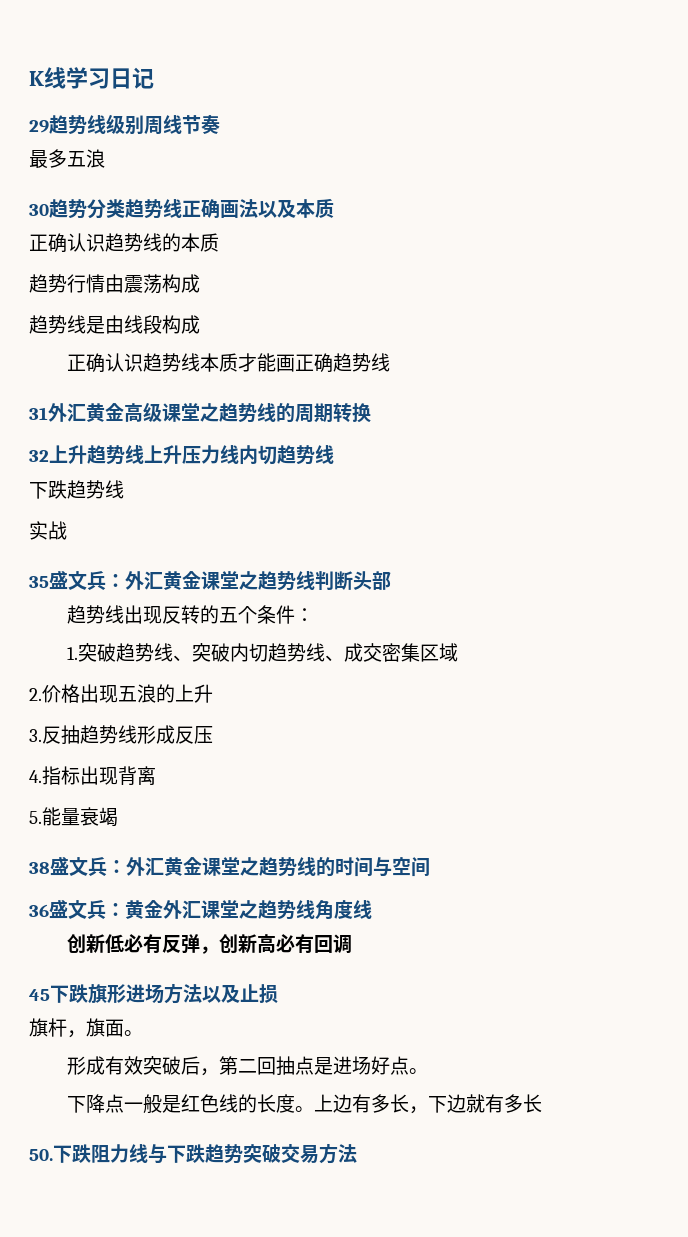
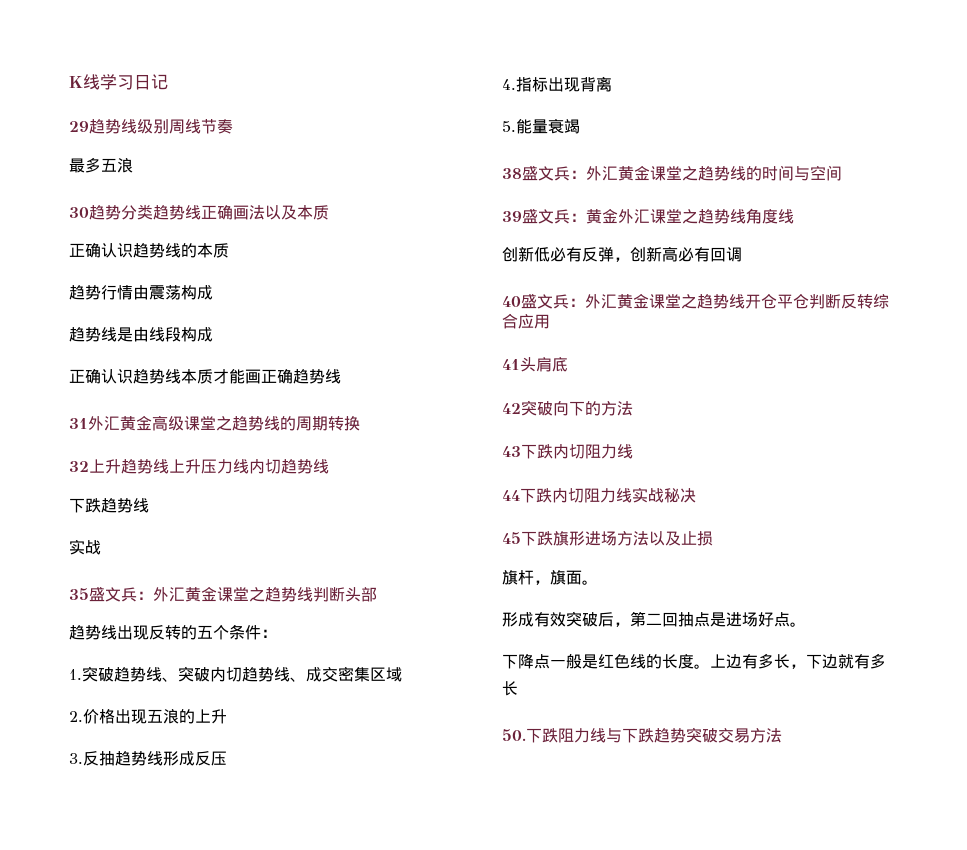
- 36盛文兵：黄金外汇课堂之趋势线角度线
+ 39盛文兵：黄金外汇课堂之趋势线角度线
+ 40盛文兵：外汇黄金课堂之趋势线开仓平仓判断反转综合应用
+ 41头肩底
+ 42突破向下的方法
+ 43下跌内切阻力线
+ 44下跌内切阻力线实战秘决

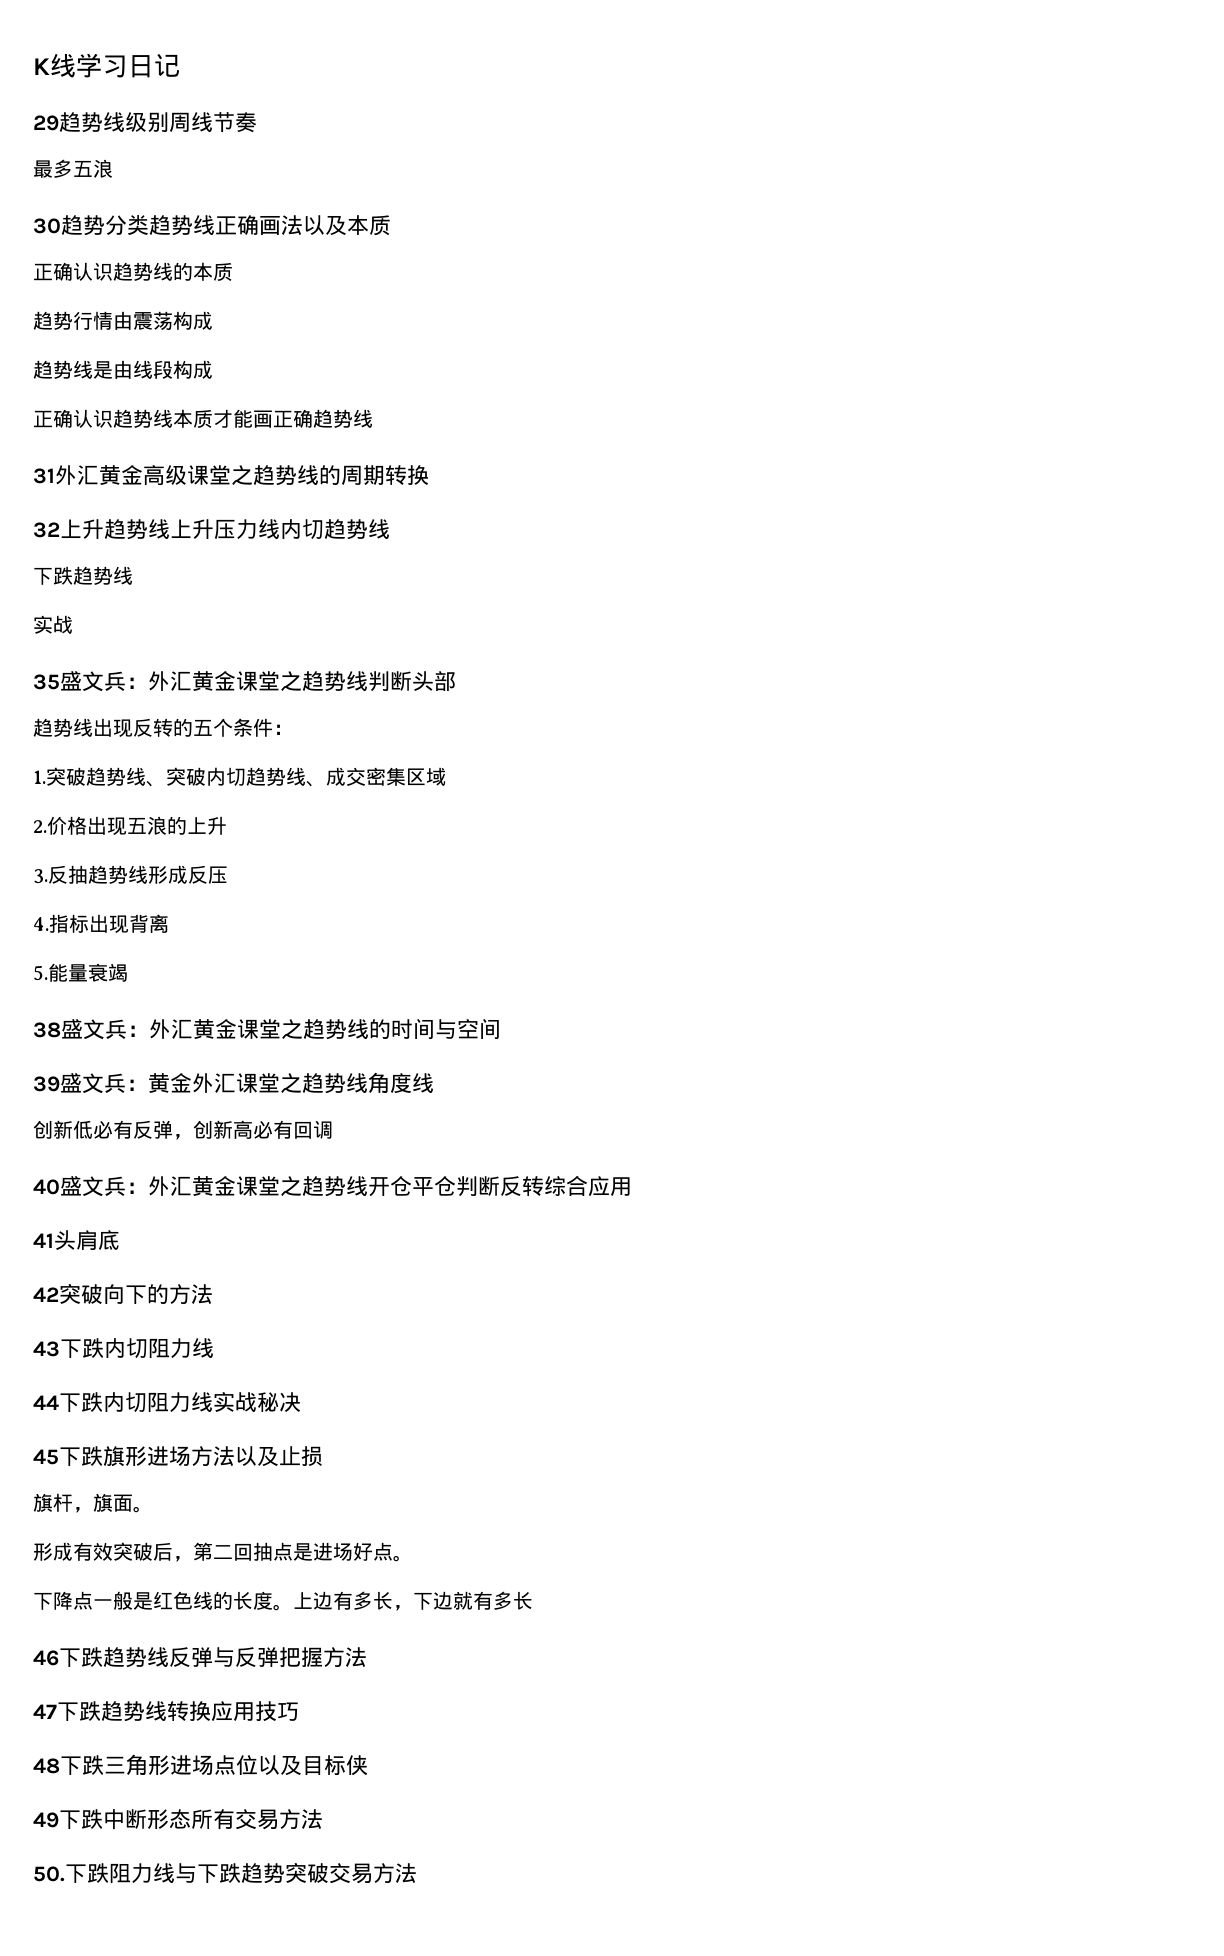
+ 46下跌趋势线反弹与反弹把握方法
+ 47下跌趋势线转换应用技巧
+ 48下跌三角形进场点位以及目标侠
+ 49下跌中断形态所有交易方法

